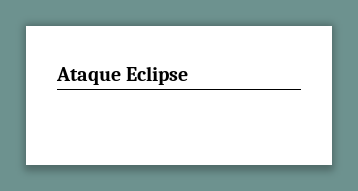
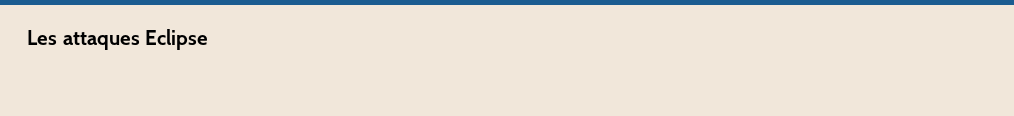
- Ataque Eclipse
+ Les attaques Eclipse

